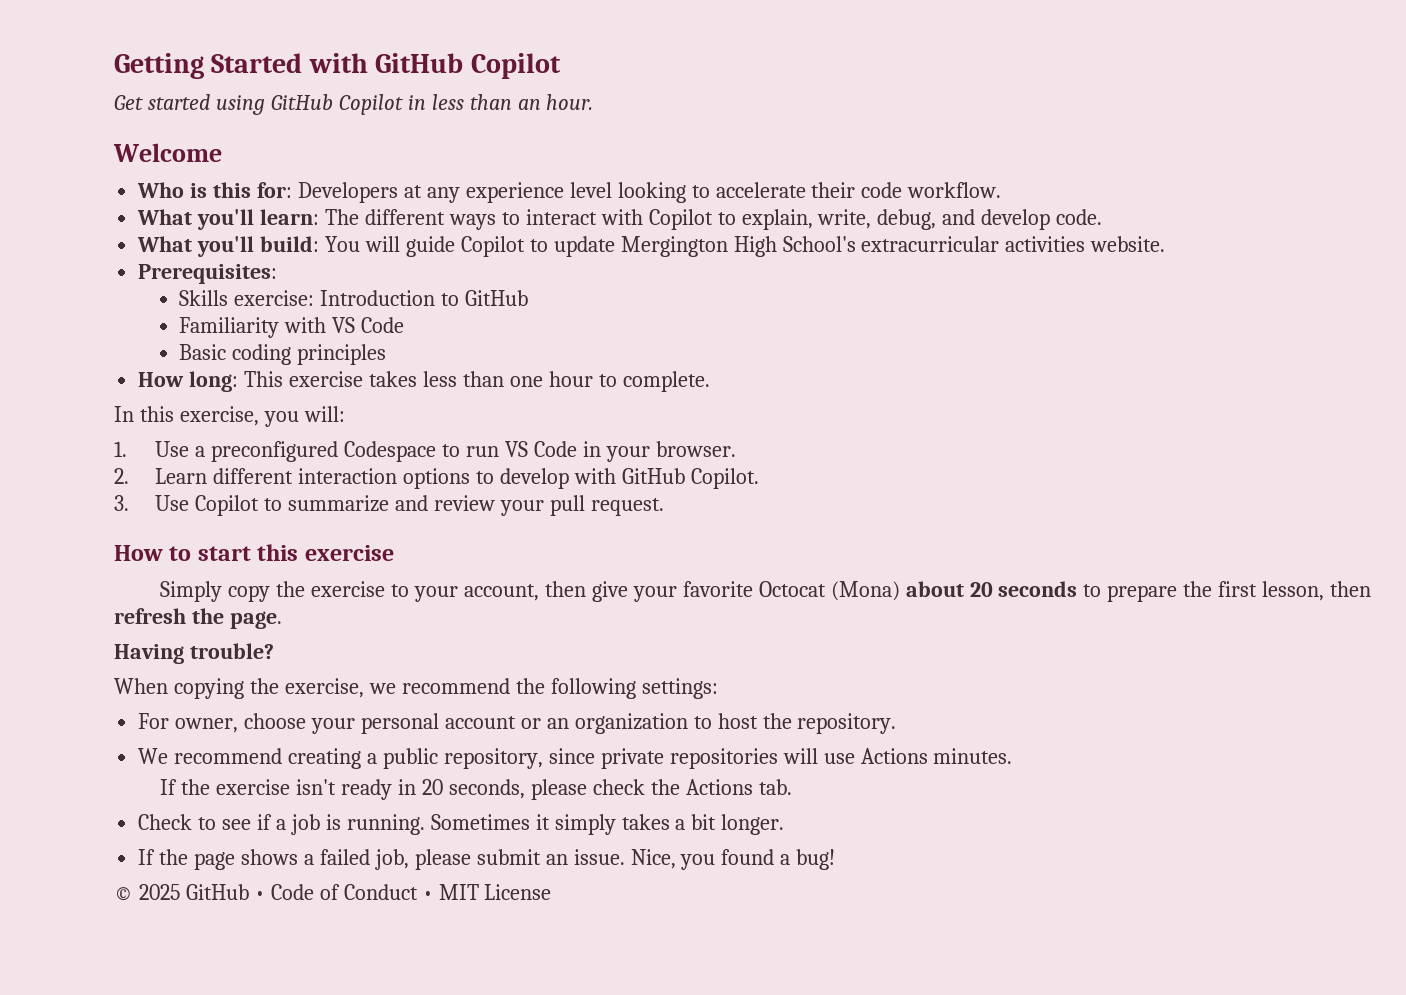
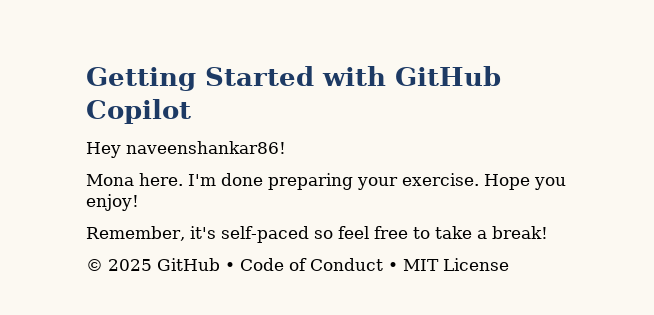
- Get started using GitHub Copilot in less than an hour.
- Welcome
- Who is this for: Developers at any experience level looking to accelerate their code workflow.
- What you'll learn: The different ways to interact with Copilot to explain, write, debug, and develop code.
- What you'll build: You will guide Copilot to update Mergington High School's extracurricular activities website.
- Prerequisites:
- Skills exercise: Introduction to GitHub
- Familiarity with VS Code
- Basic coding principles
- How long: This exercise takes less than one hour to complete.
- In this exercise, you will:
- 1. Use a preconfigured Codespace to run VS Code in your browser.
- 2. Learn different interaction options to develop with GitHub Copilot.
- 3. Use Copilot to summarize and review your pull request.
- How to start this exercise
- Simply copy the exercise to your account, then give your favorite Octocat (Mona) about 20 seconds to prepare the first lesson, then refresh the page.
- Having trouble?
- When copying the exercise, we recommend the following settings:
- For owner, choose your personal account or an organization to host the repository.
- We recommend creating a public repository, since private repositories will use Actions minutes.
- If the exercise isn't ready in 20 seconds, please check the Actions tab.
- Check to see if a job is running. Sometimes it simply takes a bit longer.
- If the page shows a failed job, please submit an issue. Nice, you found a bug!
+ Hey naveenshankar86!
+ Mona here. I'm done preparing your exercise. Hope you enjoy!
+ Remember, it's self-paced so feel free to take a break!

